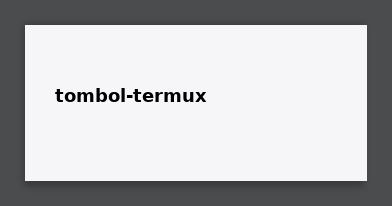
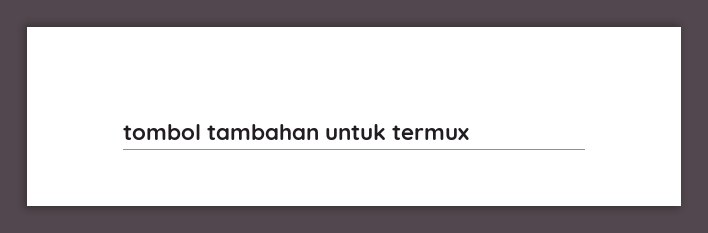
- tombol-termux
+ tombol tambahan untuk termux

